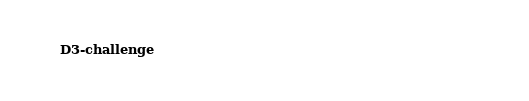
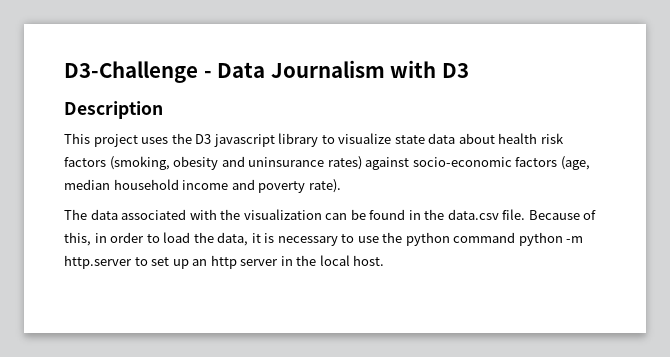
- D3-challenge
+ D3-Challenge - Data Journalism with D3
+ Description
+ This project uses the D3 javascript library to visualize state data about health risk factors (smoking, obesity and uninsurance rates) against socio-economic factors (age, median household income and poverty rate).
+ The data associated with the visualization can be found in the data.csv file. Because of this, in order to load the data, it is necessary to use the python command python -m http.server to set up an http server in the local host.

